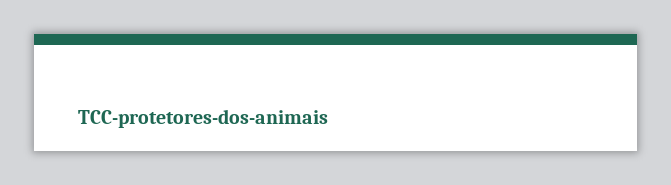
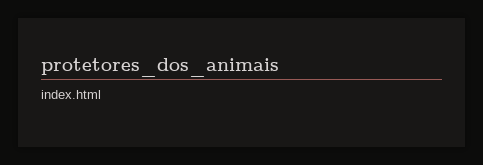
- TCC-protetores-dos-animais
+ protetores_dos_animais
+ index.html

